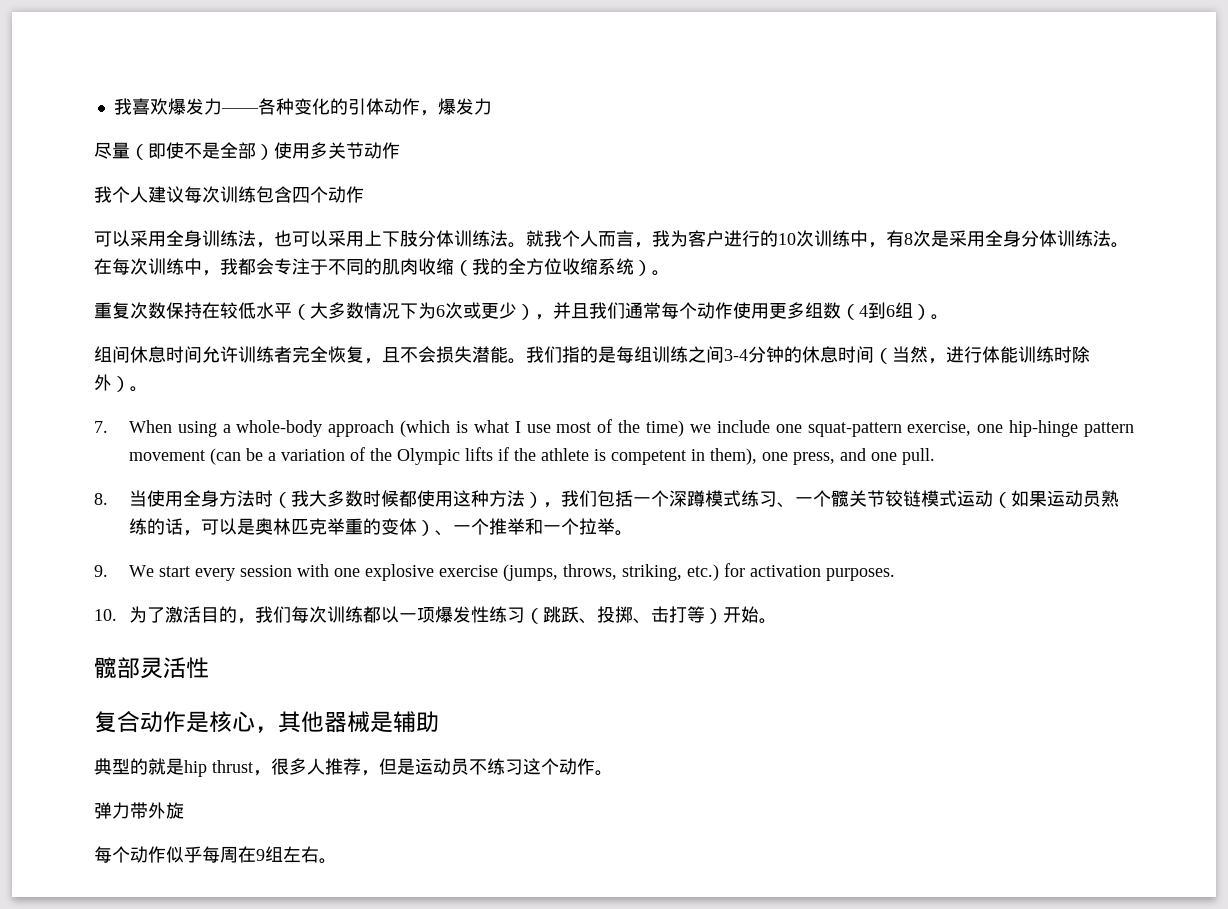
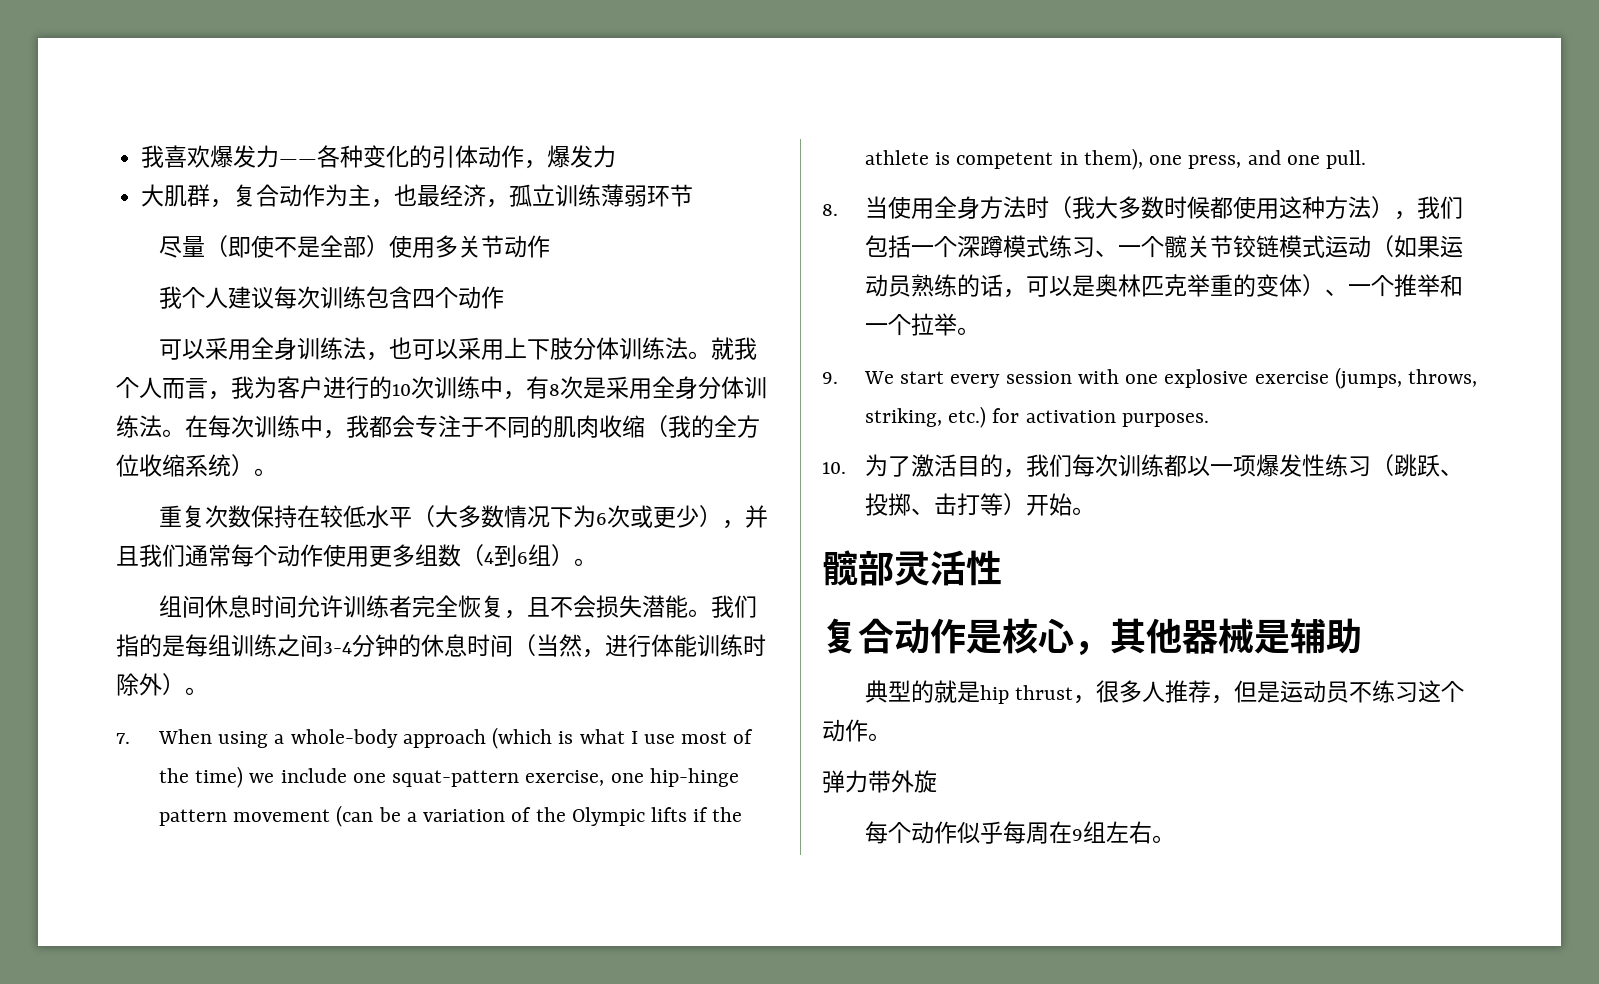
+ 大肌群，复合动作为主，也最经济，孤立训练薄弱环节

